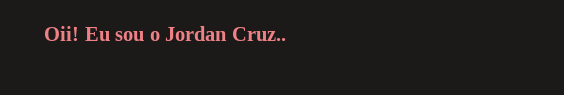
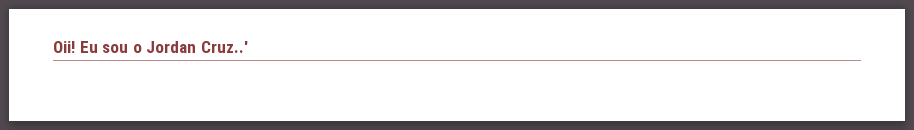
- Eu sou o Jordan Cruz..
+ Eu sou o Jordan Cruz..'

